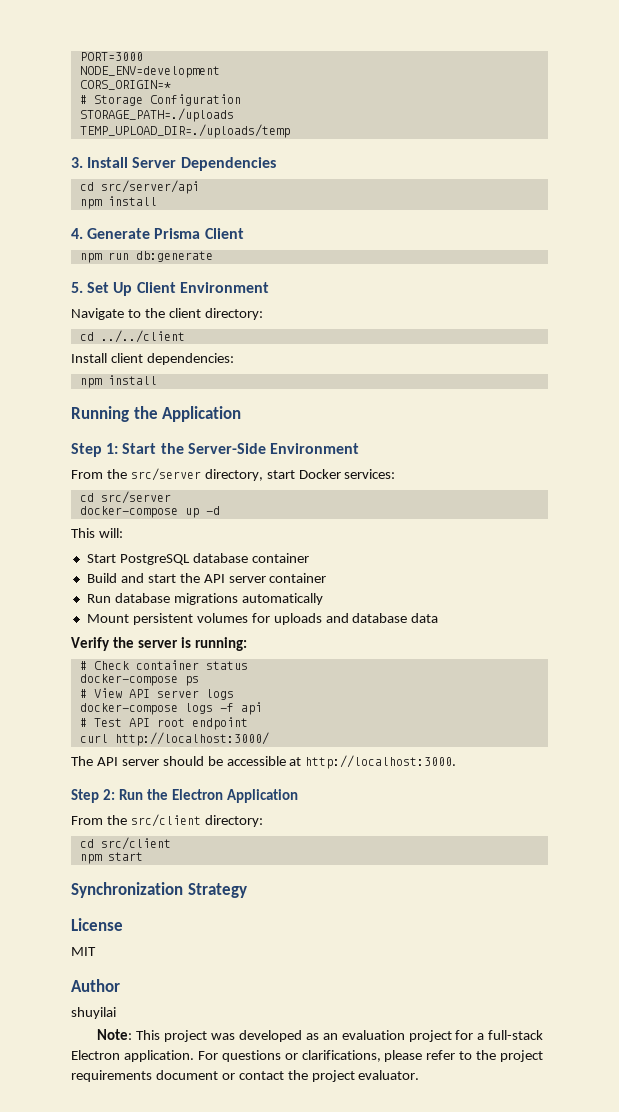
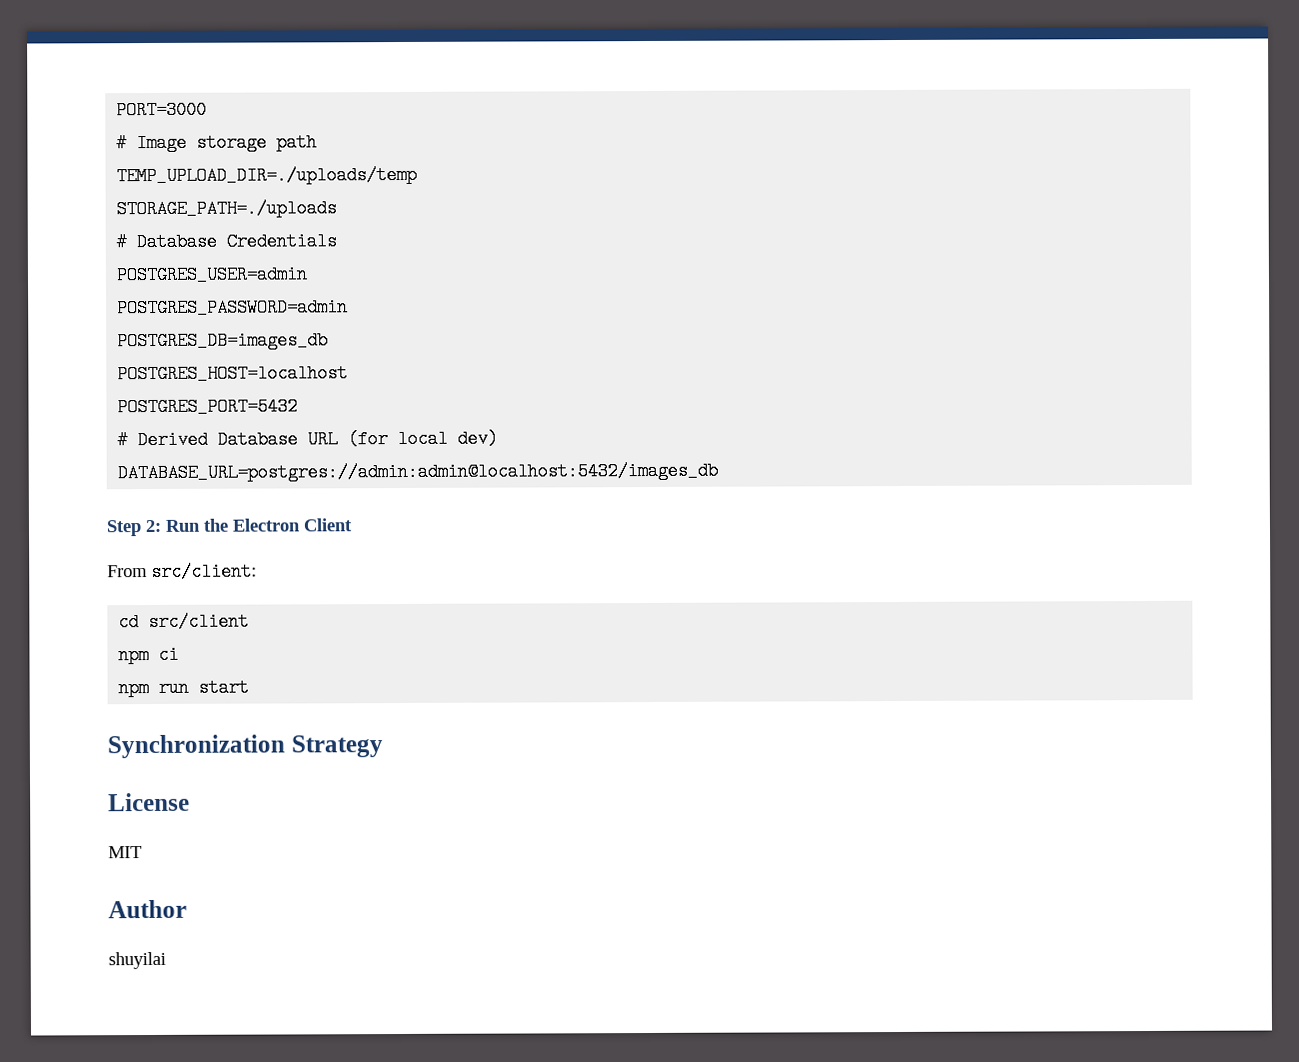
- NODE_ENV=development
- CORS_ORIGIN=*
- # Storage Configuration
+ # Image storage path
+ TEMP_UPLOAD_DIR=./uploads/temp
  STORAGE_PATH=./uploads
- TEMP_UPLOAD_DIR=./uploads/temp
- 3. Install Server Dependencies
- cd src/server/api
- npm install
- 4. Generate Prisma Client
- npm run db:generate
- 5. Set Up Client Environment
- Navigate to the client directory:
- cd ../../client
- Install client dependencies:
- npm install
- Running the Application
- Step 1: Start the Server-Side Environment
- From the src/server directory, start Docker services:
- cd src/server
- docker-compose up -d
- This will:
- Start PostgreSQL database container
- Build and start the API server container
- Run database migrations automatically
- Mount persistent volumes for uploads and database data
- Verify the server is running:
- # Check container status
- docker-compose ps
- # View API server logs
- docker-compose logs -f api
- # Test API root endpoint
- curl http://localhost:3000/
- The API server should be accessible at http://localhost:3000.
+ # Database Credentials
+ POSTGRES_USER=admin
+ POSTGRES_PASSWORD=admin
+ POSTGRES_DB=images_db
+ POSTGRES_HOST=localhost
+ POSTGRES_PORT=5432
+ # Derived Database URL (for local dev)
+ DATABASE_URL=postgres://admin:admin@localhost:5432/images_db
- Step 2: Run the Electron Application
- From the src/client directory:
+ Step 2: Run the Electron Client
+ From src/client:
- npm start
+ npm ci
+ npm run start
- Note: This project was developed as an evaluation project for a full-stack Electron application. For questions or clarifications, please refer to the project requirements document or contact the project evaluator.

